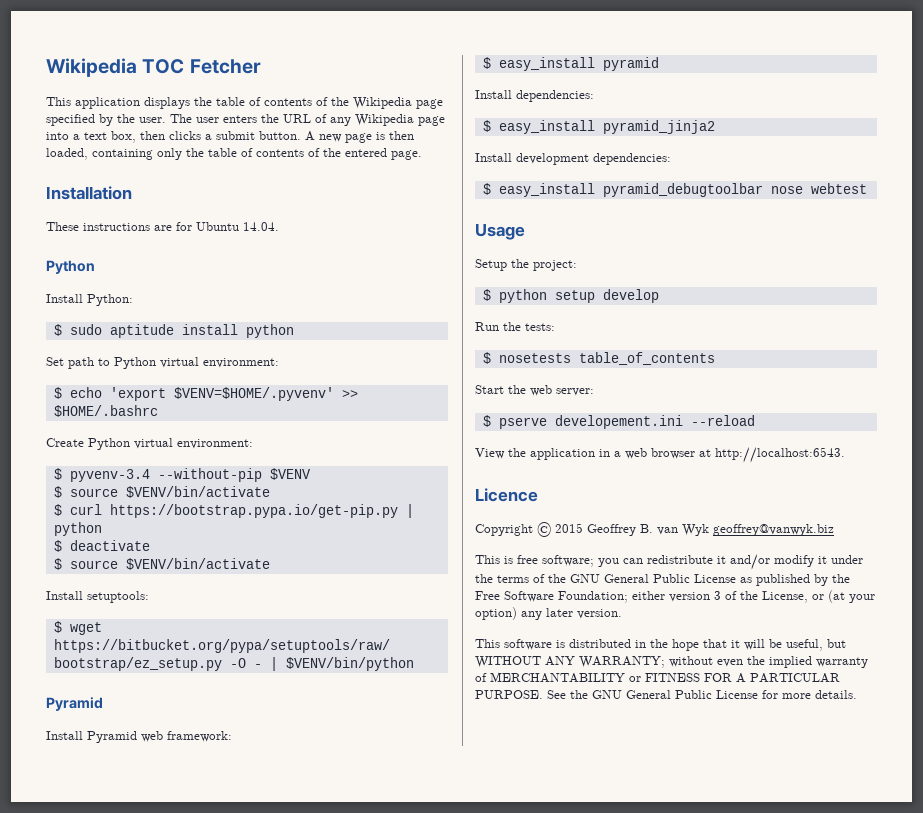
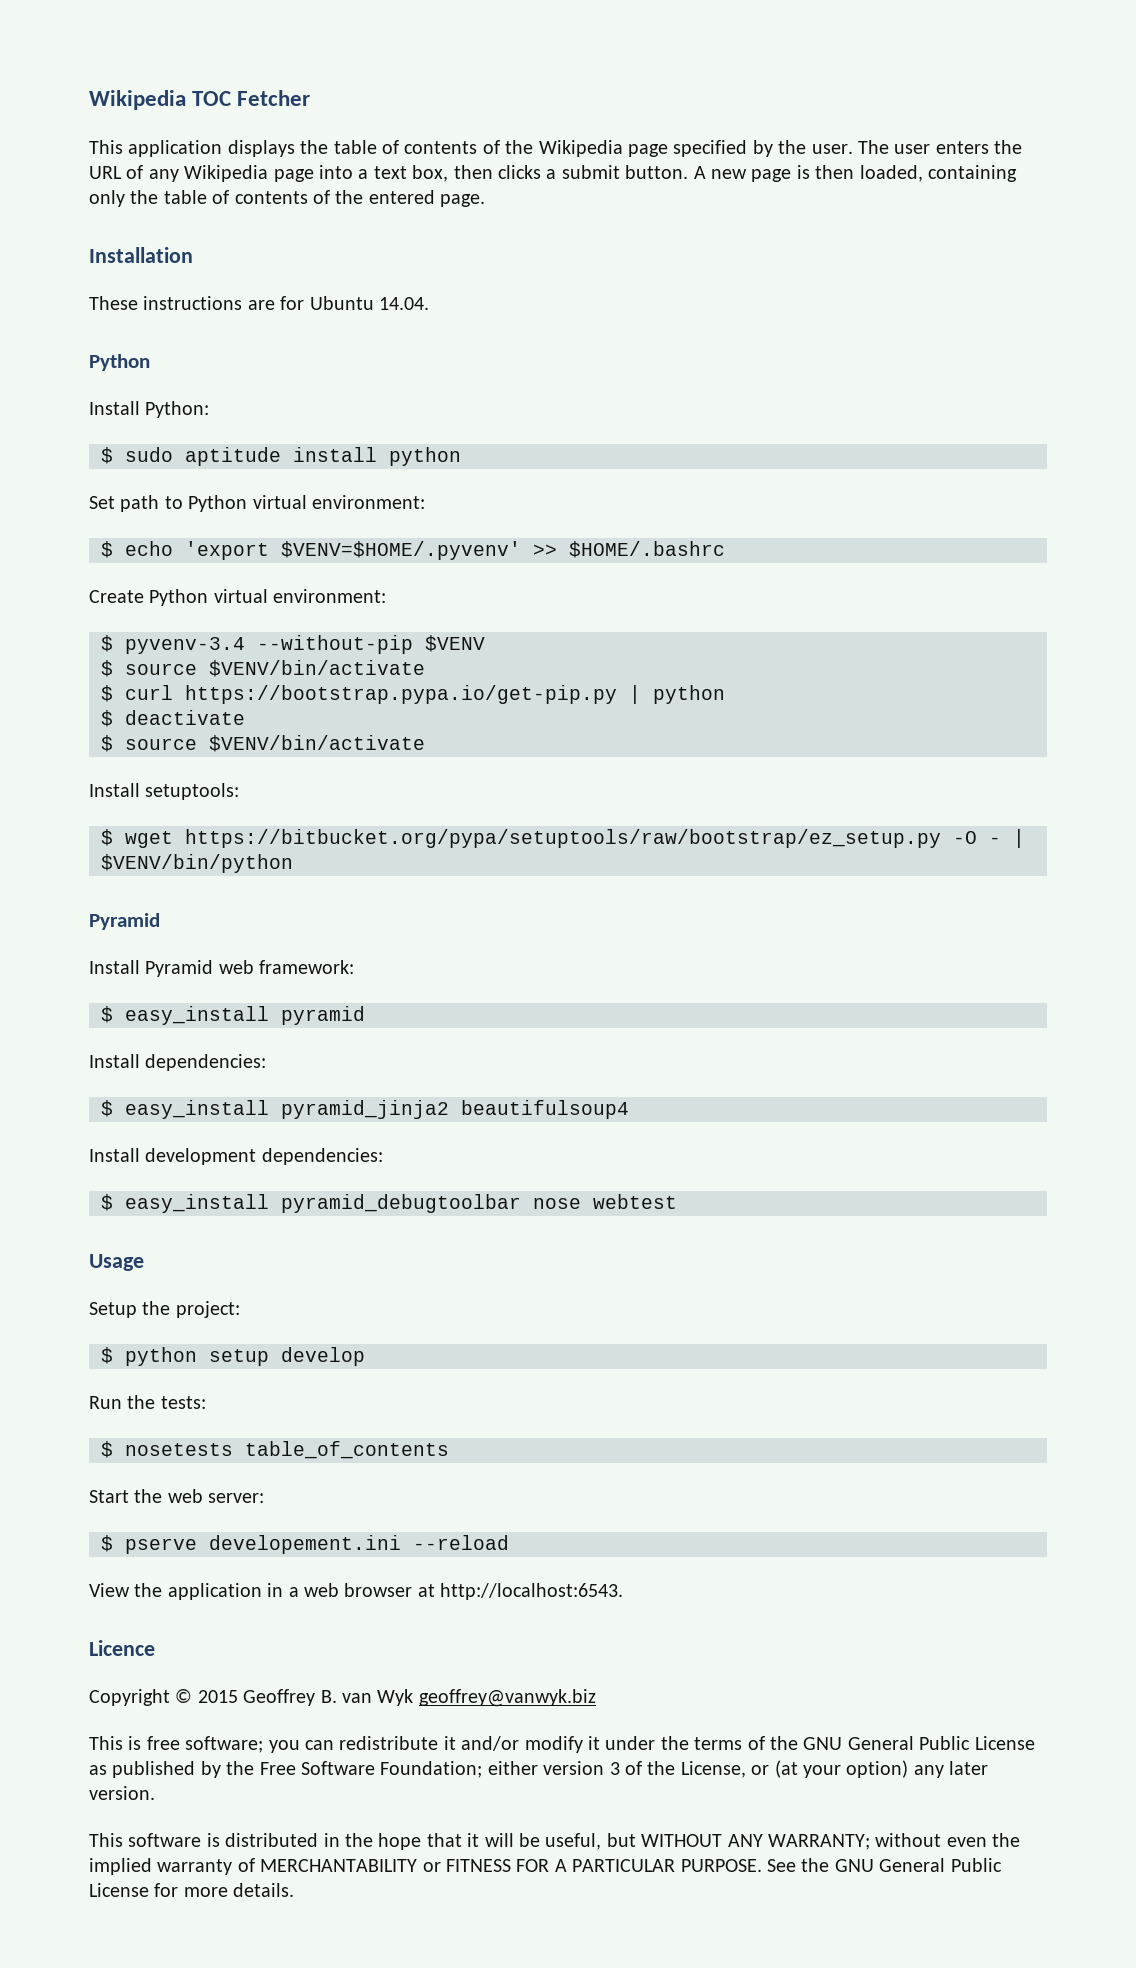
- $ easy_install pyramid_jinja2
+ $ easy_install pyramid_jinja2 beautifulsoup4

